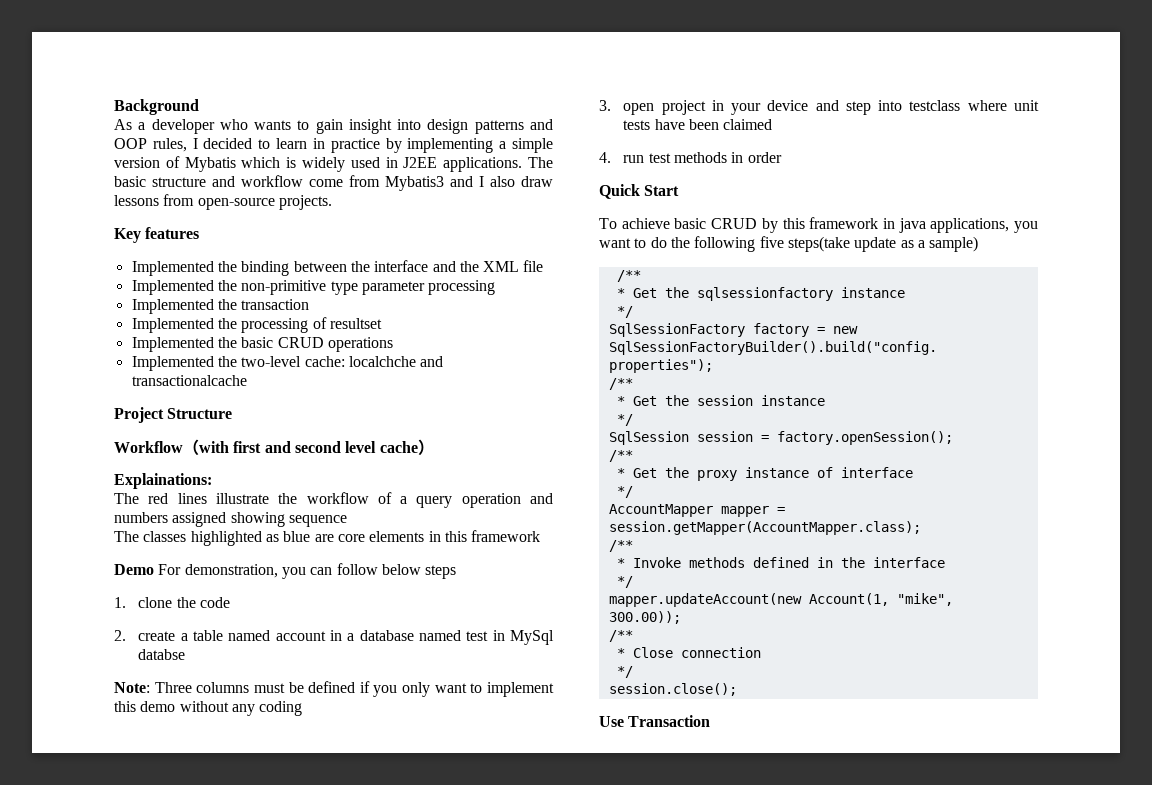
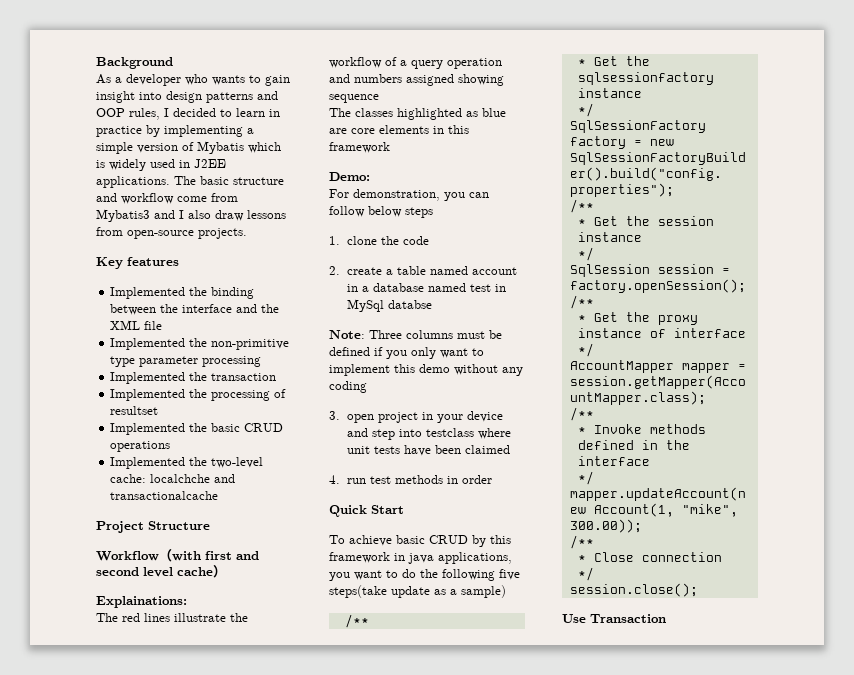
- Demo For demonstration, you can follow below steps
+ Demo:
+ For demonstration, you can follow below steps

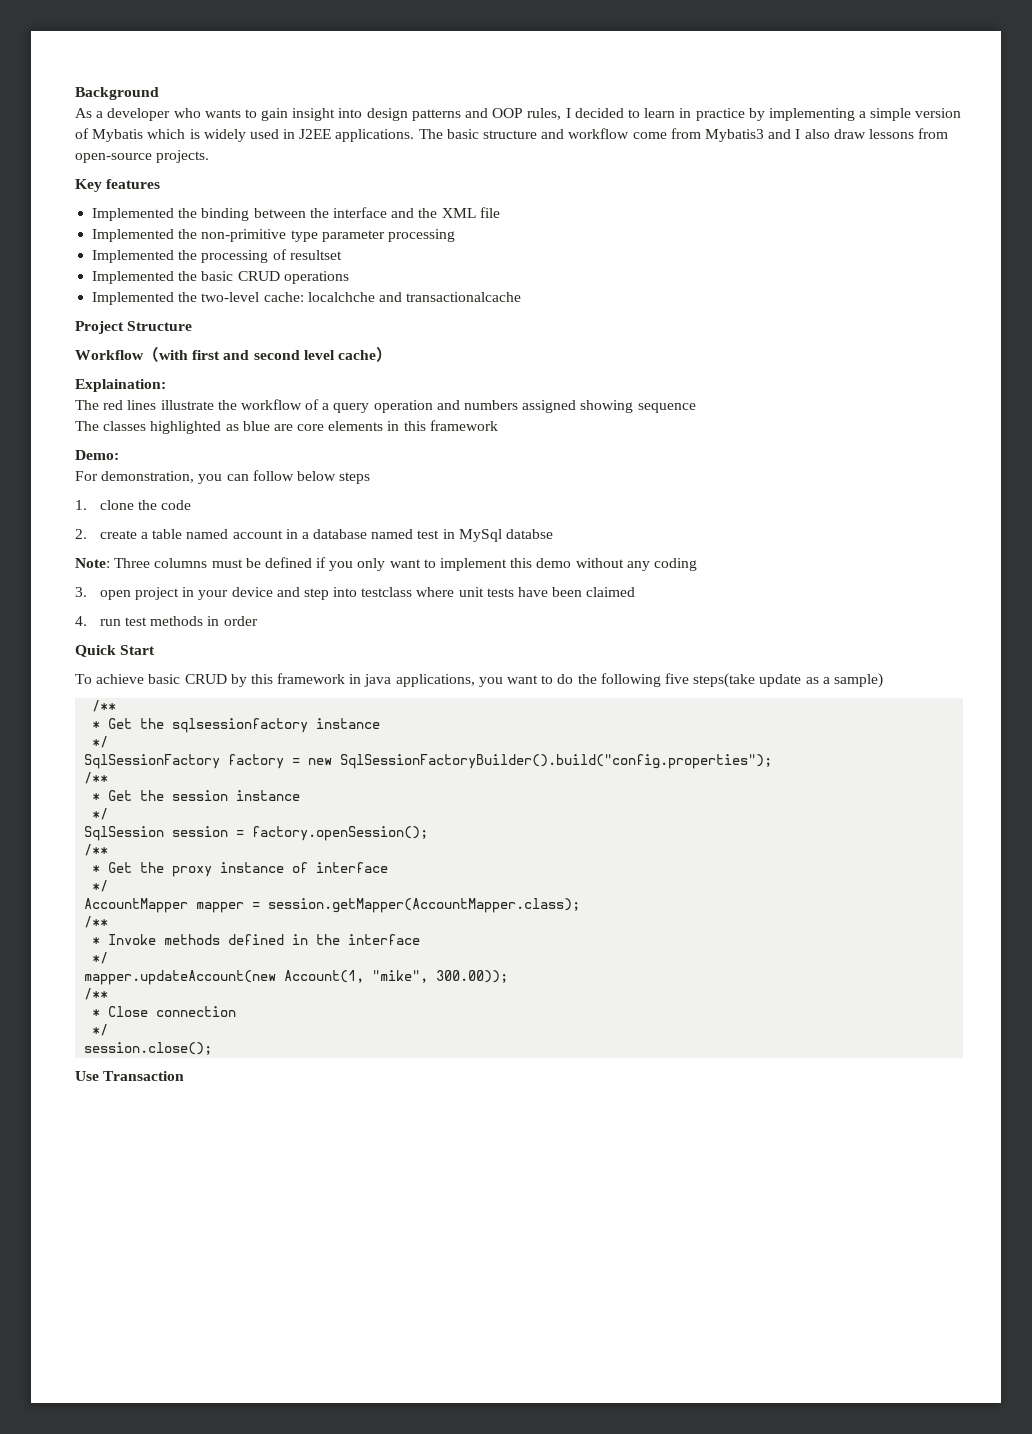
- Implemented the transaction
- Explainations:
+ Explaination:

